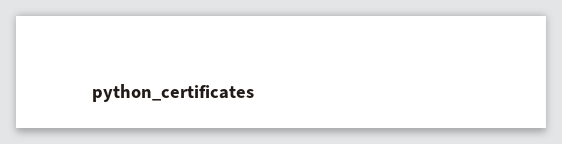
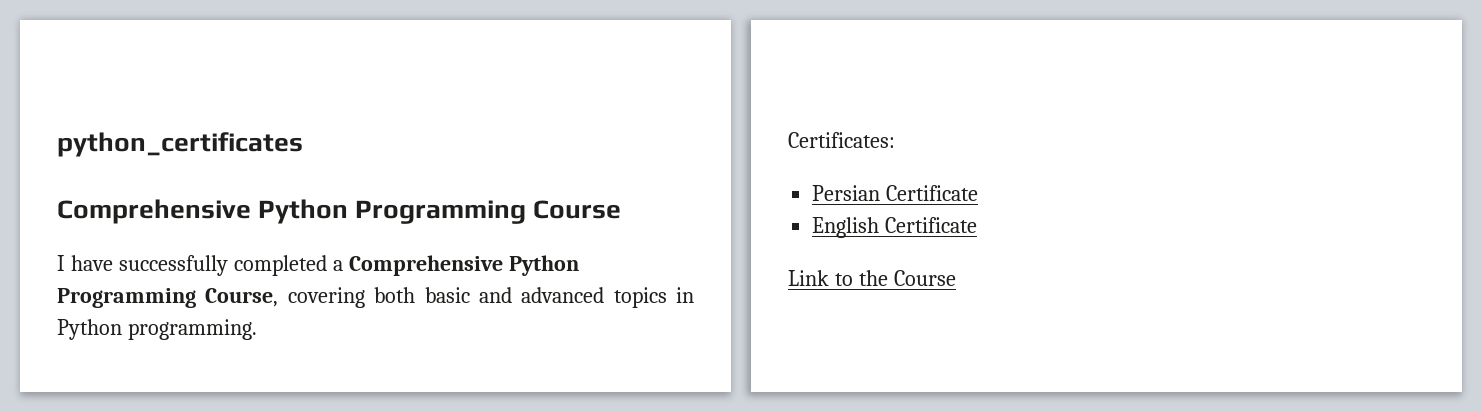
+ Comprehensive Python Programming Course
+ I have successfully completed a Comprehensive Python Programming Course, covering both basic and advanced topics in Python programming.
+ Certificates:
+ Persian Certificate
+ English Certificate
+ Link to the Course

